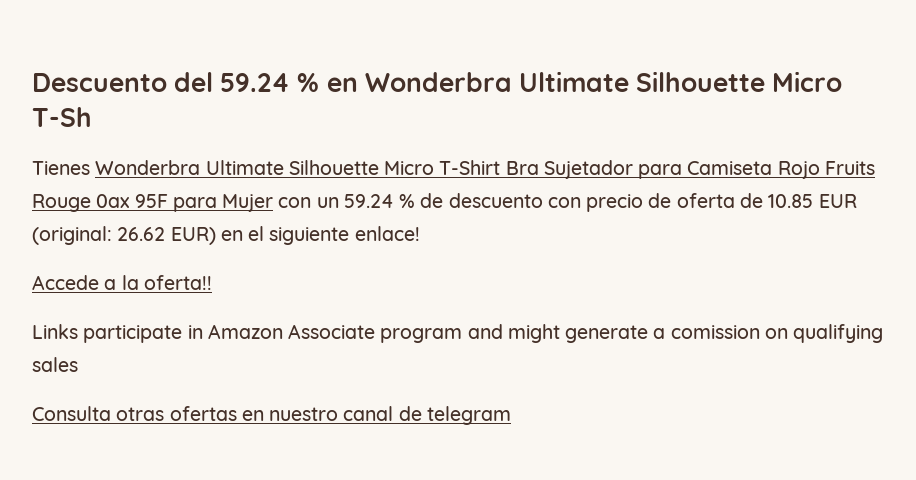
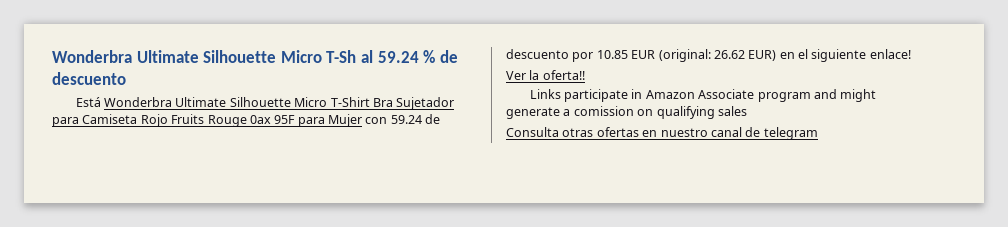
- Descuento del 59.24 % en Wonderbra Ultimate Silhouette Micro T-Sh
- Tienes Wonderbra Ultimate Silhouette Micro T-Shirt Bra Sujetador para Camiseta Rojo Fruits Rouge 0ax 95F para Mujer con un 59.24 % de descuento con precio de oferta de 10.85 EUR (original: 26.62 EUR) en el siguiente enlace!
+ Wonderbra Ultimate Silhouette Micro T-Sh al 59.24 % de descuento
+ Está Wonderbra Ultimate Silhouette Micro T-Shirt Bra Sujetador para Camiseta Rojo Fruits Rouge 0ax 95F para Mujer con 59.24 de descuento por 10.85 EUR (original: 26.62 EUR) en el siguiente enlace!
- Accede a la oferta!!
+ Ver la oferta!!

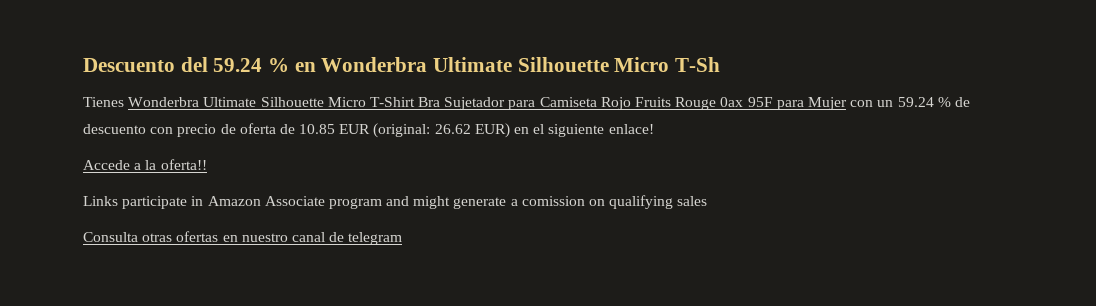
- Wonderbra Ultimate Silhouette Micro T-Sh al 59.24 % de descuento
- Está Wonderbra Ultimate Silhouette Micro T-Shirt Bra Sujetador para Camiseta Rojo Fruits Rouge 0ax 95F para Mujer con 59.24 de descuento por 10.85 EUR (original: 26.62 EUR) en el siguiente enlace!
+ Descuento del 59.24 % en Wonderbra Ultimate Silhouette Micro T-Sh
+ Tienes Wonderbra Ultimate Silhouette Micro T-Shirt Bra Sujetador para Camiseta Rojo Fruits Rouge 0ax 95F para Mujer con un 59.24 % de descuento con precio de oferta de 10.85 EUR (original: 26.62 EUR) en el siguiente enlace!
- Ver la oferta!!
+ Accede a la oferta!!

